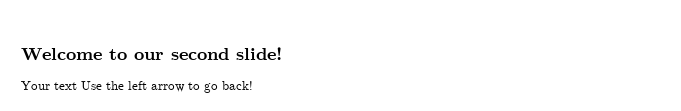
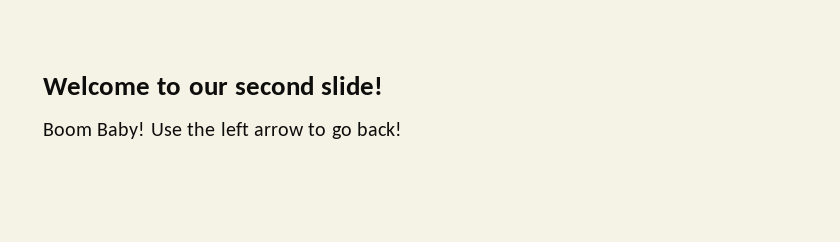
- Your text Use the left arrow to go back!
+ Boom Baby! Use the left arrow to go back!

